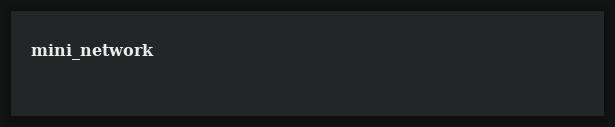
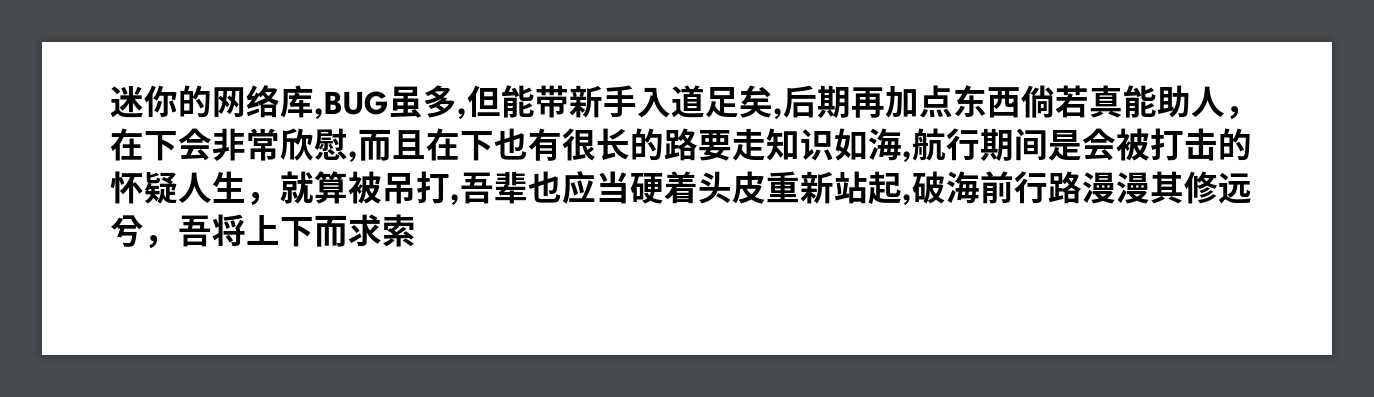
- mini_network
+ 迷你的网络库,BUG虽多,但能带新手入道足矣,后期再加点东西倘若真能助人，在下会非常欣慰,而且在下也有很长的路要走知识如海,航行期间是会被打击的怀疑人生，就算被吊打,吾辈也应当硬着头皮重新站起,破海前行路漫漫其修远兮，吾将上下而求索

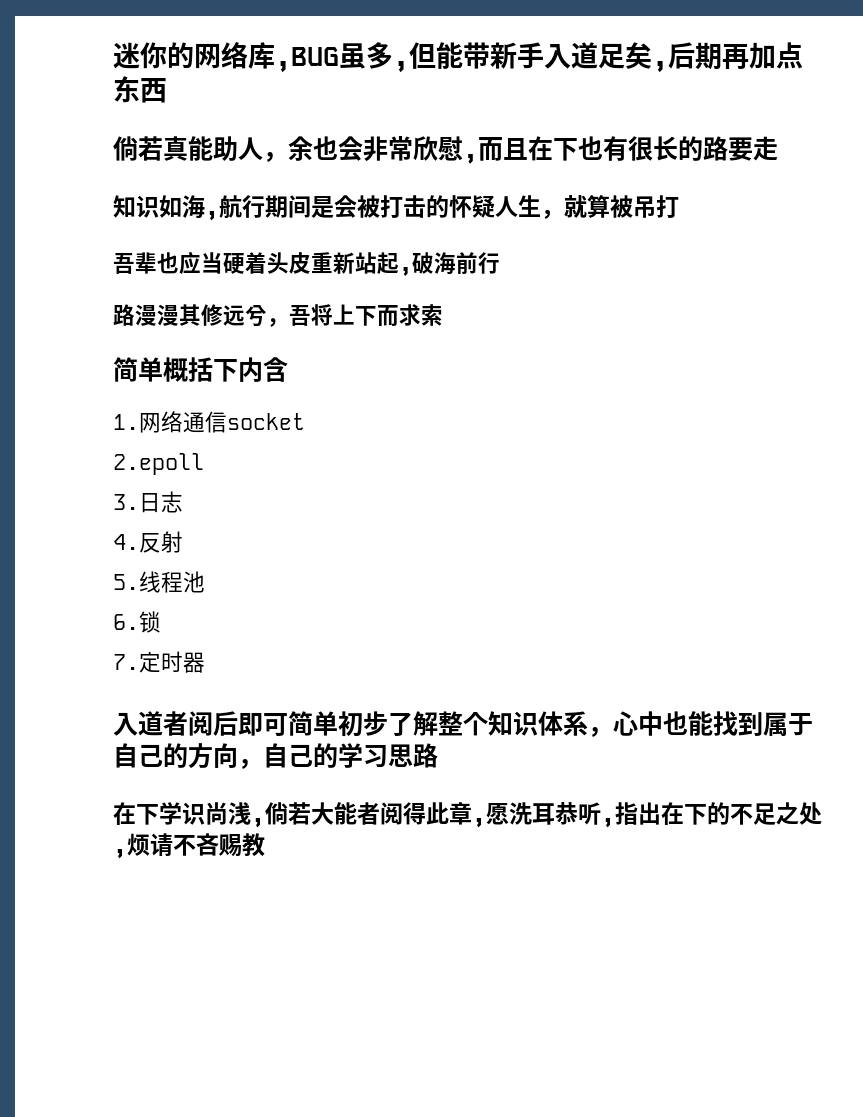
- 迷你的网络库,BUG虽多,但能带新手入道足矣,后期再加点东西倘若真能助人，在下会非常欣慰,而且在下也有很长的路要走知识如海,航行期间是会被打击的怀疑人生，就算被吊打,吾辈也应当硬着头皮重新站起,破海前行路漫漫其修远兮，吾将上下而求索
+ 迷你的网络库,BUG虽多,但能带新手入道足矣,后期再加点东西
+ 倘若真能助人，余也会非常欣慰,而且在下也有很长的路要走
+ 知识如海,航行期间是会被打击的怀疑人生，就算被吊打
+ 吾辈也应当硬着头皮重新站起,破海前行
+ 路漫漫其修远兮，吾将上下而求索
+ 简单概括下内含
+ 1.网络通信socket
+ 2.epoll
+ 3.日志
+ 4.反射
+ 5.线程池
+ 6.锁
+ 7.定时器
+ 入道者阅后即可简单初步了解整个知识体系，心中也能找到属于自己的方向，自己的学习思路
+ 在下学识尚浅,倘若大能者阅得此章,愿洗耳恭听,指出在下的不足之处,烦请不吝赐教

